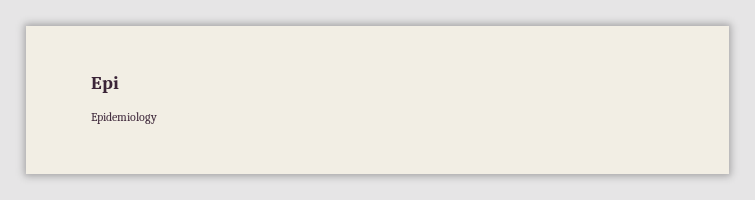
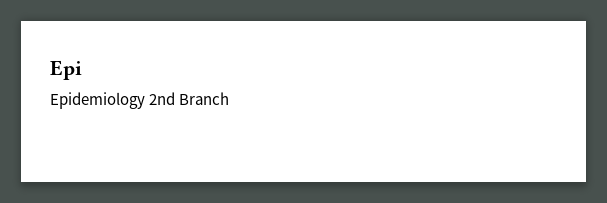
- Epidemiology
+ Epidemiology 2nd Branch

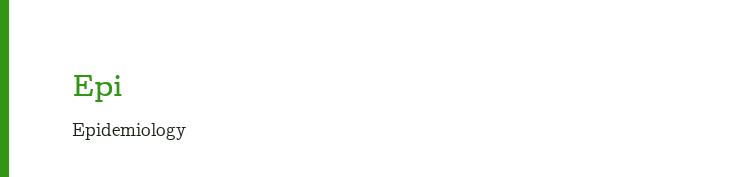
- Epidemiology 2nd Branch
+ Epidemiology

